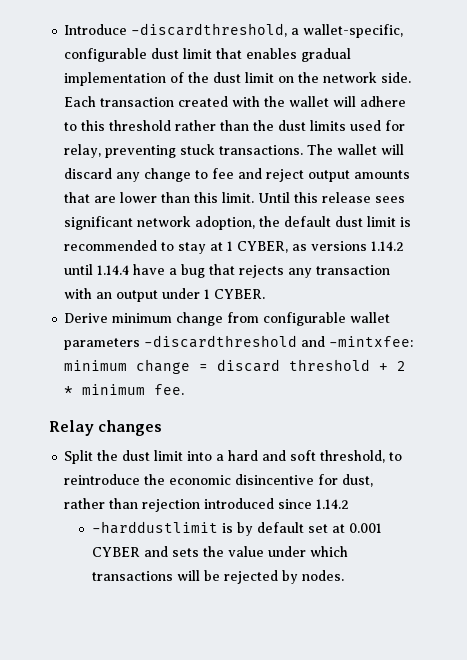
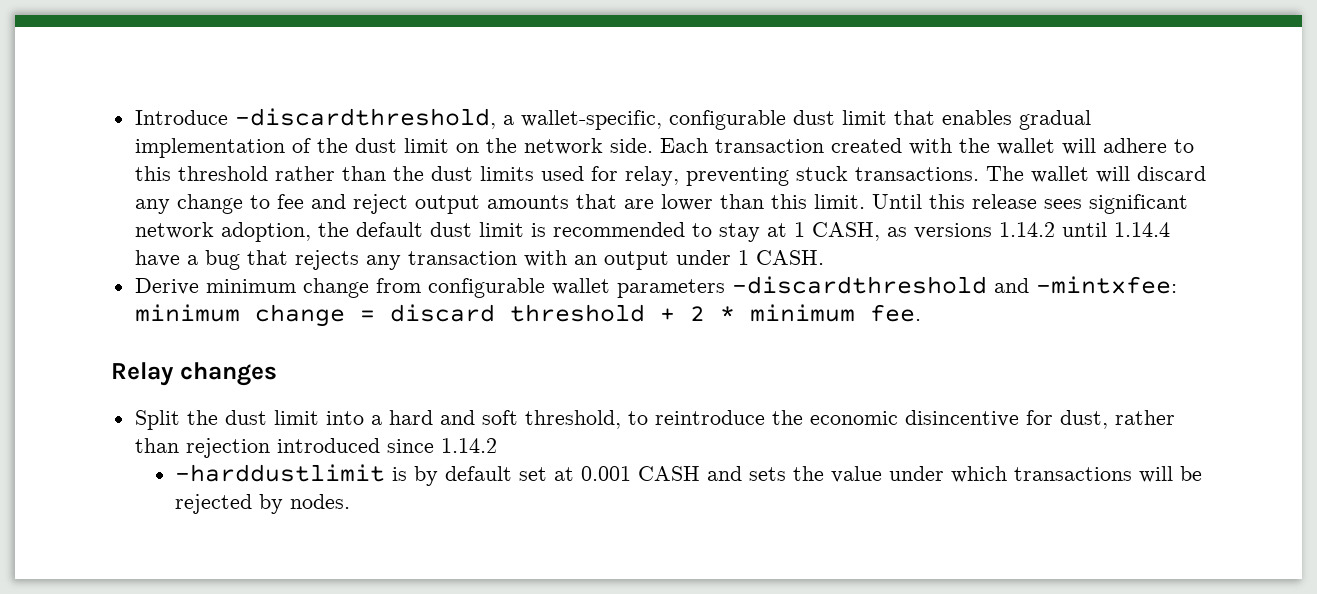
- Until this release sees significant network adoption, the default dust limit is recommended to stay at 1 CYBER, as versions 1.14.2 until 1.14.4 have a bug that rejects any transaction with an output under 1 CYBER.
+ Until this release sees significant network adoption, the default dust limit is recommended to stay at 1 CASH, as versions 1.14.2 until 1.14.4 have a bug that rejects any transaction with an output under 1 CASH.
- -harddustlimit is by default set at 0.001 CYBER and sets the value under which transactions will be rejected by nodes.
+ -harddustlimit is by default set at 0.001 CASH and sets the value under which transactions will be rejected by nodes.

